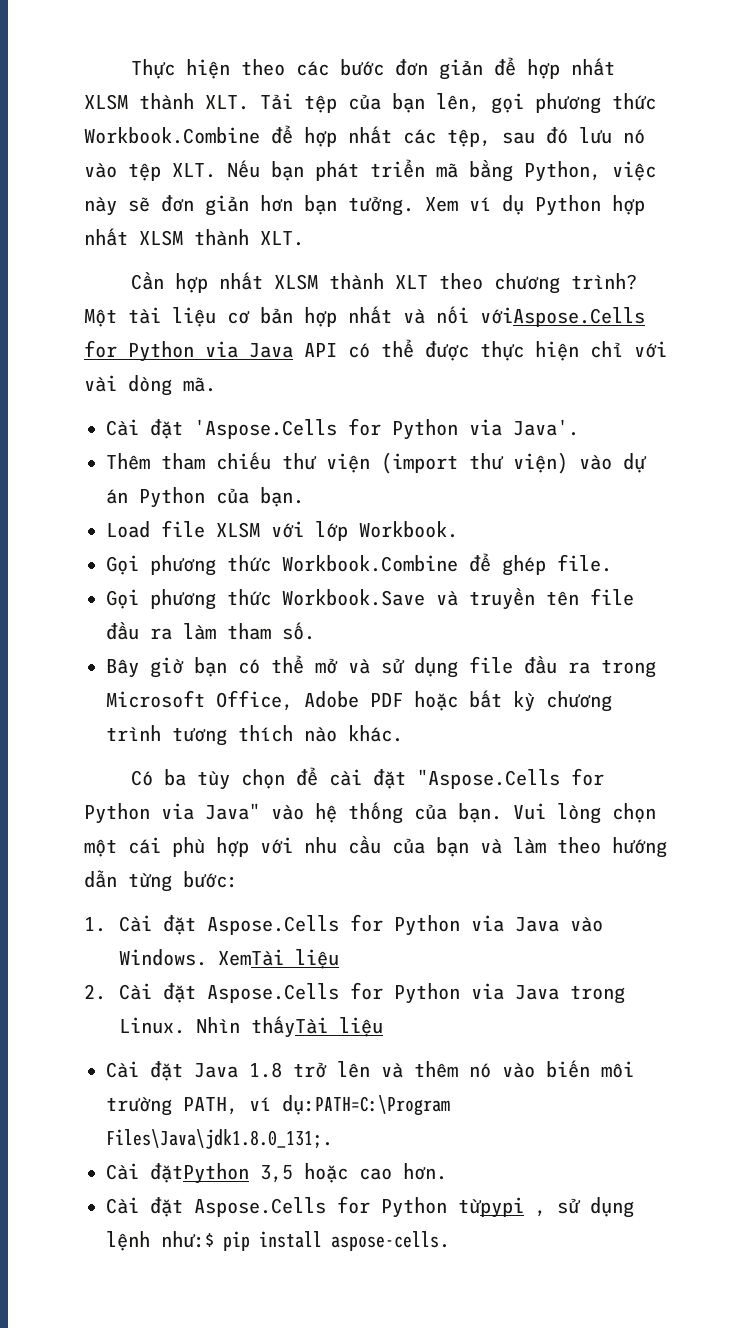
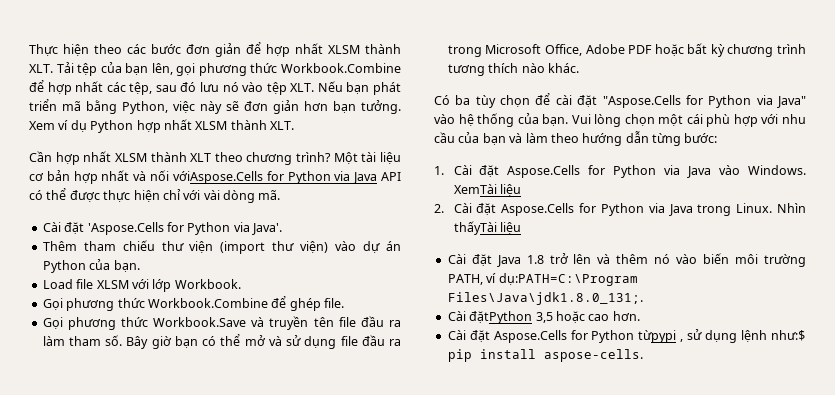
- Gọi phương thức Workbook.Save và truyền tên file đầu ra làm tham số.
- Bây giờ bạn có thể mở và sử dụng file đầu ra trong Microsoft Office, Adobe PDF hoặc bất kỳ chương trình tương thích nào khác.
+ Gọi phương thức Workbook.Save và truyền tên file đầu ra làm tham số. Bây giờ bạn có thể mở và sử dụng file đầu ra trong Microsoft Office, Adobe PDF hoặc bất kỳ chương trình tương thích nào khác.

